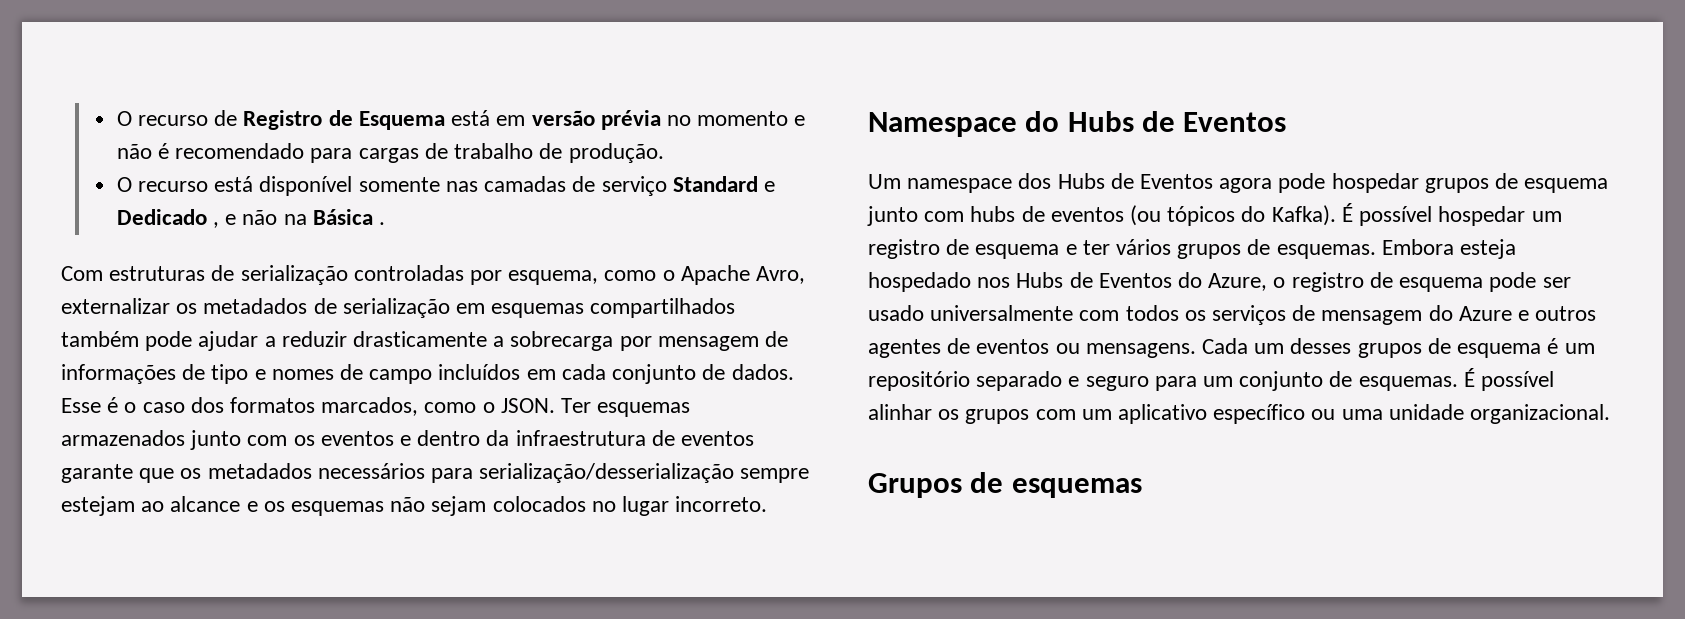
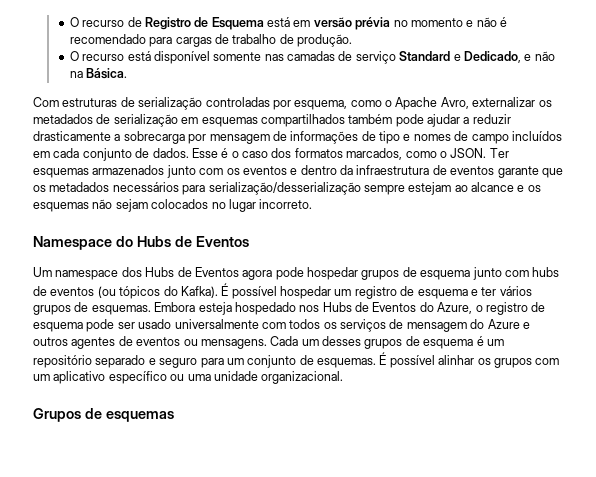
- O recurso está disponível somente nas camadas de serviço Standard e Dedicado , e não na Básica .
+ O recurso está disponível somente nas camadas de serviço Standard e Dedicado, e não na Básica.

